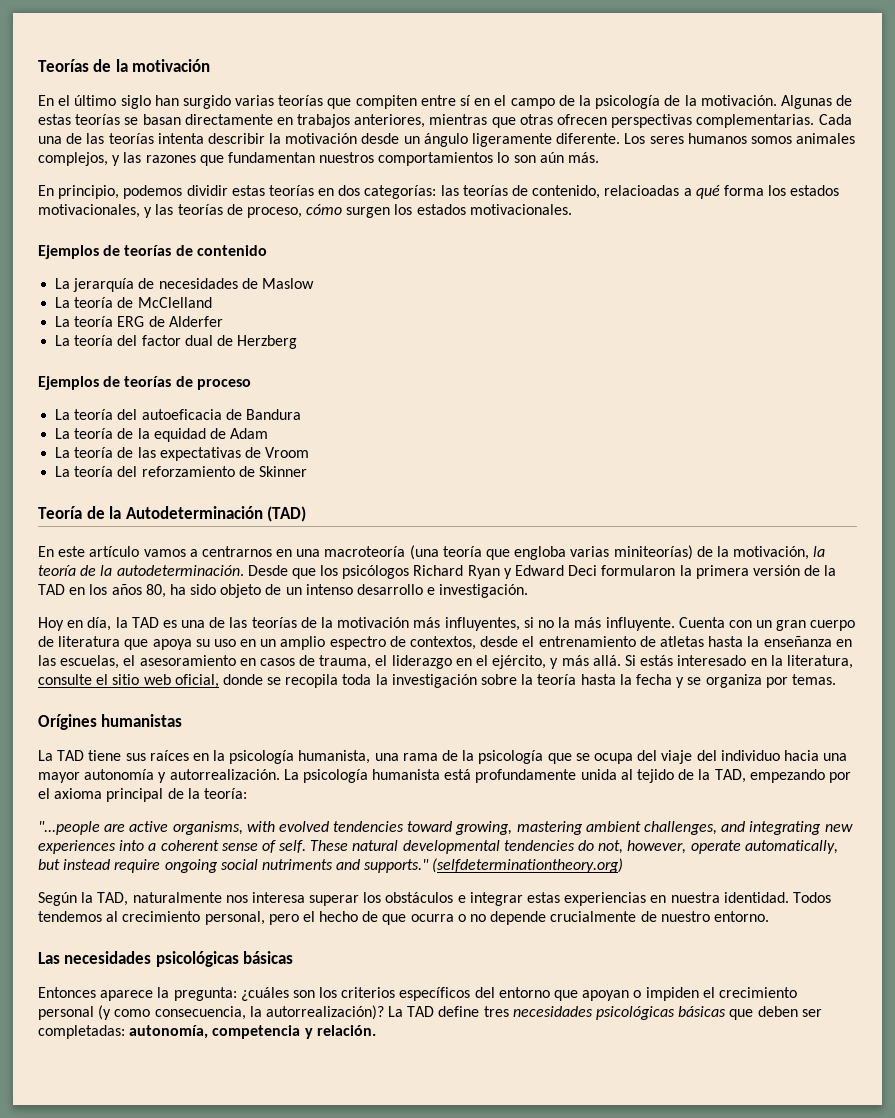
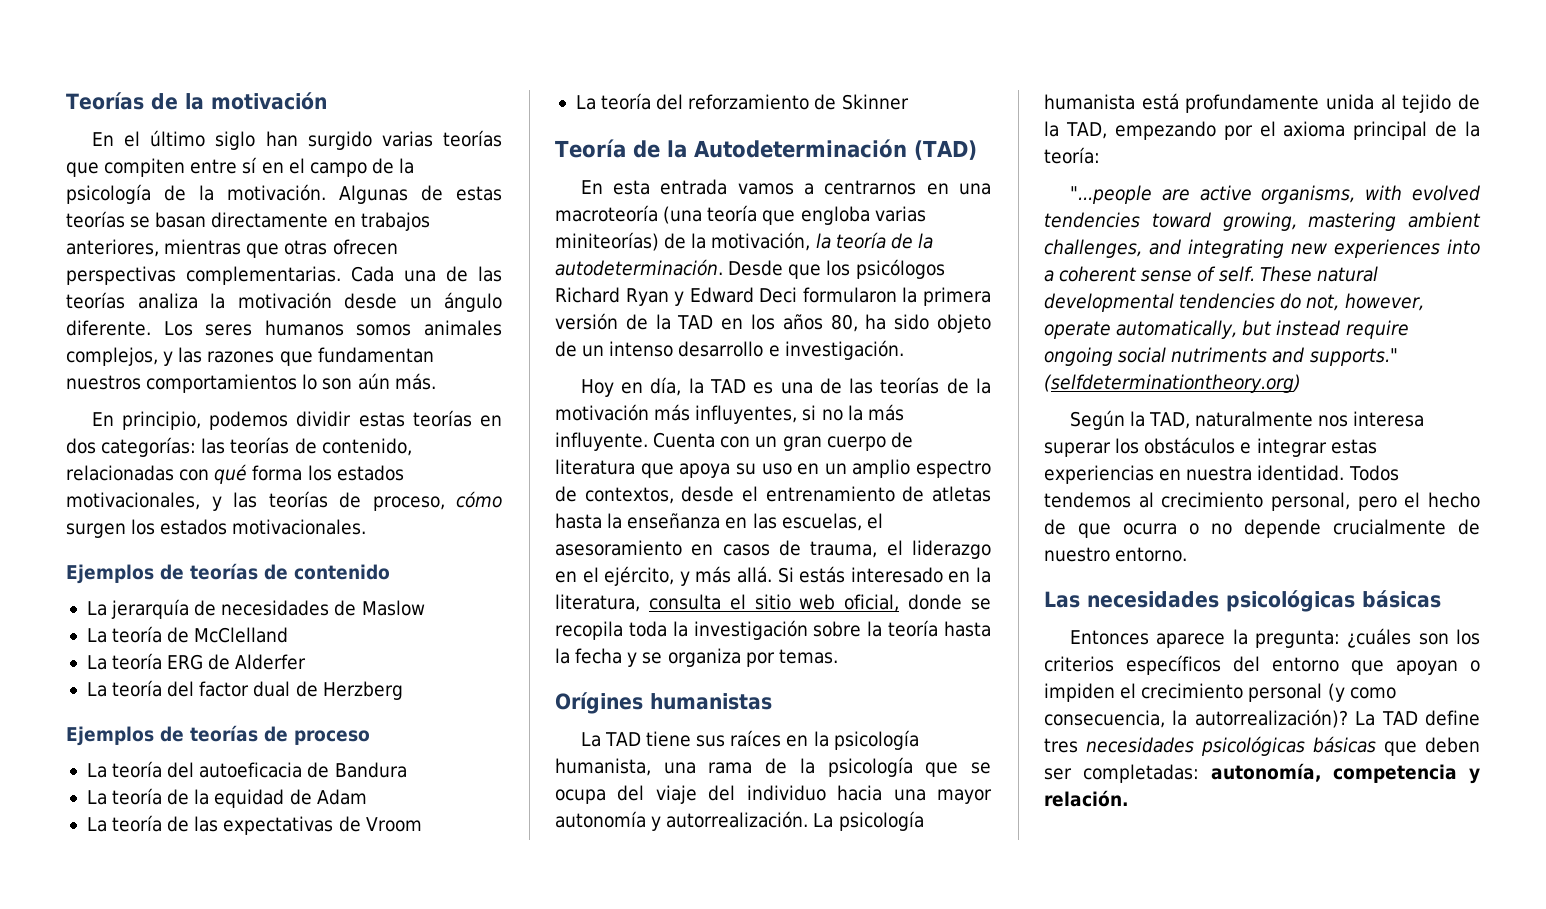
- Cada una de las teorías intenta describir la motivación desde un ángulo ligeramente diferente.
+ Cada una de las teorías analiza la motivación desde un ángulo diferente.
- En principio, podemos dividir estas teorías en dos categorías: las teorías de contenido, relacioadas a qué forma los estados motivacionales, y las teorías de proceso, cómo surgen los estados motivacionales.
+ En principio, podemos dividir estas teorías en dos categorías: las teorías de contenido, relacionadas con qué forma los estados motivacionales, y las teorías de proceso, cómo surgen los estados motivacionales.
- En este artículo vamos a centrarnos en una macroteoría (una teoría que engloba varias miniteorías) de la motivación, la teoría de la autodeterminación.
+ En esta entrada vamos a centrarnos en una macroteoría (una teoría que engloba varias miniteorías) de la motivación, la teoría de la autodeterminación.
- Si estás interesado en la literatura, consulte el sitio web oficial, donde se recopila toda la investigación sobre la teoría hasta la fecha y se organiza por temas.
+ Si estás interesado en la literatura, consulta el sitio web oficial, donde se recopila toda la investigación sobre la teoría hasta la fecha y se organiza por temas.

